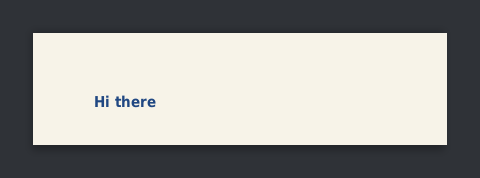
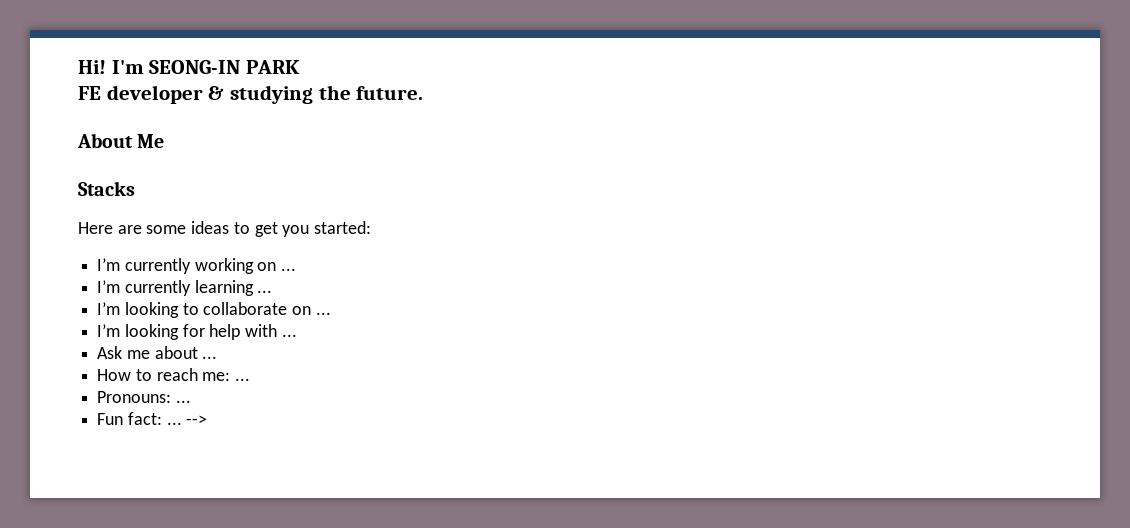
- Hi there
+ Hi! I'm SEONG-IN PARK
+ FE developer & studying the future.
+ About Me
+ Stacks
+ Here are some ideas to get you started:
+ I’m currently working on ...
+ I’m currently learning ...
+ I’m looking to collaborate on ...
+ I’m looking for help with ...
+ Ask me about ...
+ How to reach me: ...
+ Pronouns: ...
+ Fun fact: ... -->

